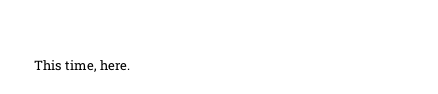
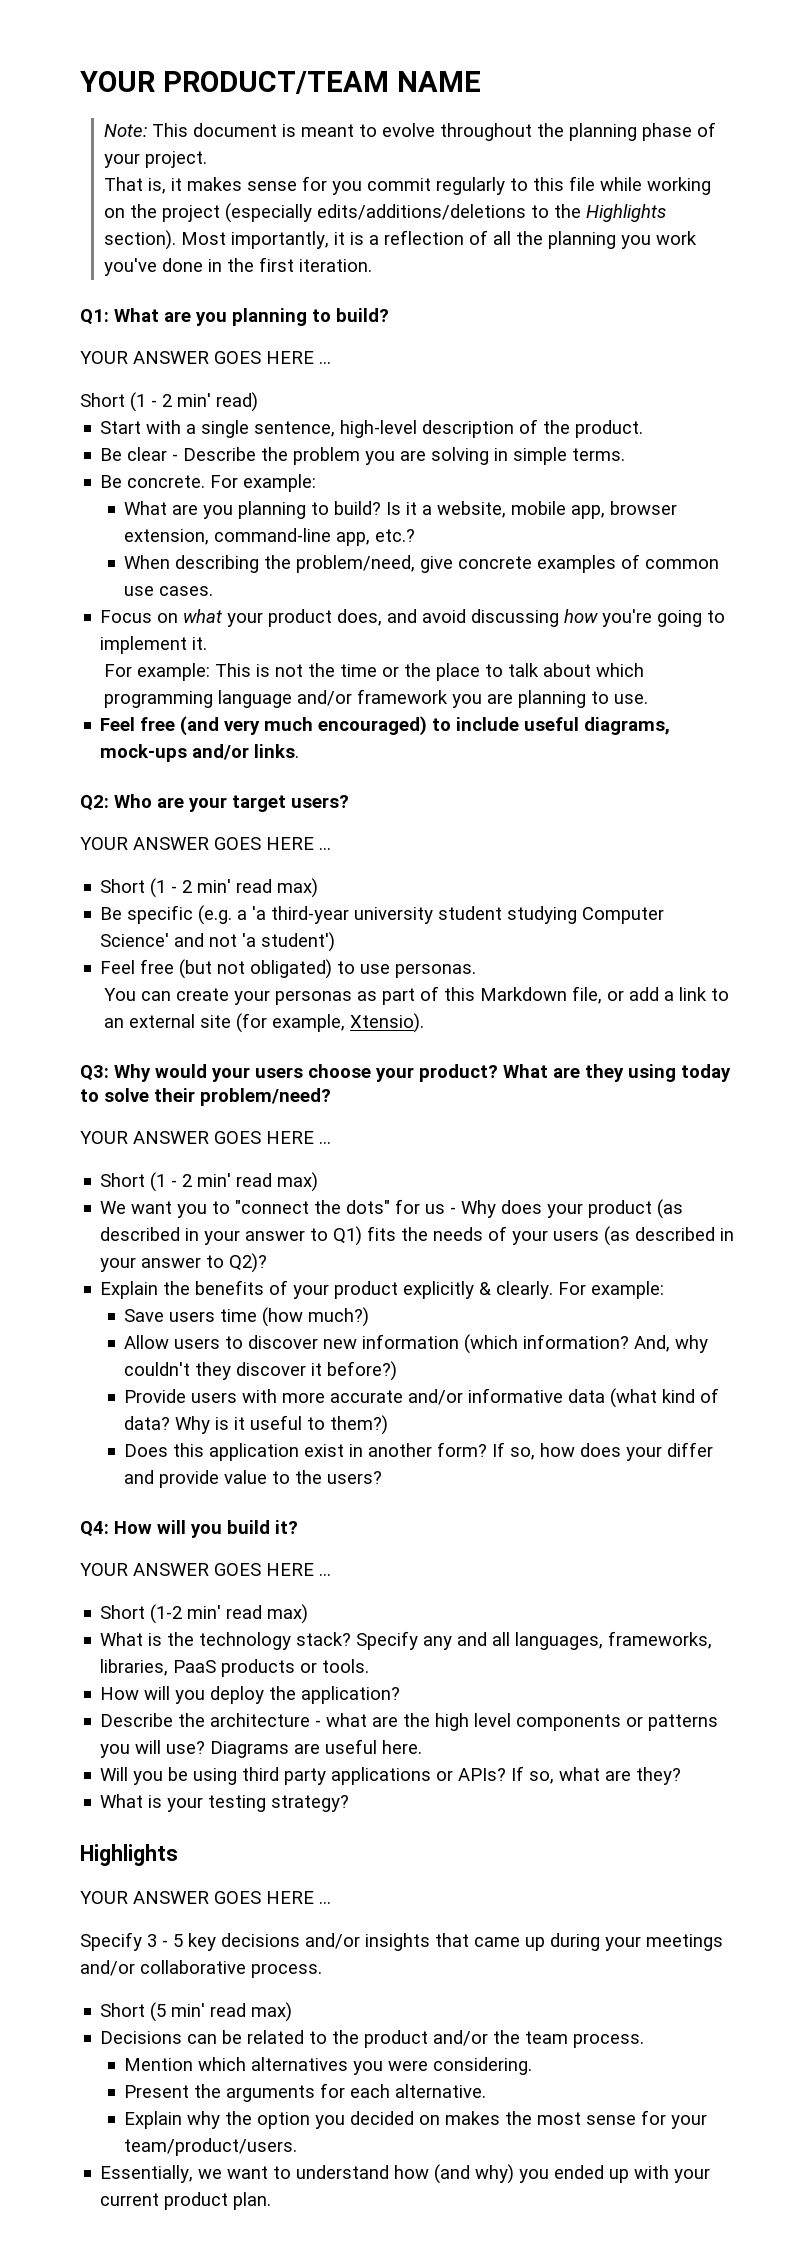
- This time, here.
+ YOUR PRODUCT/TEAM NAME
+ Note: This document is meant to evolve throughout the planning phase of your project.
+ That is, it makes sense for you commit regularly to this file while working on the project (especially edits/additions/deletions to the Highlights section). Most importantly, it is a reflection of all the planning you work you've done in the first iteration.
+ Q1: What are you planning to build?
+ YOUR ANSWER GOES HERE ...
+ Short (1 - 2 min' read)
+ Start with a single sentence, high-level description of the product.
+ Be clear - Describe the problem you are solving in simple terms.
+ Be concrete. For example:
+ What are you planning to build? Is it a website, mobile app, browser extension, command-line app, etc.?
+ When describing the problem/need, give concrete examples of common use cases.
+ Focus on what your product does, and avoid discussing how you're going to implement it.
+ For example: This is not the time or the place to talk about which programming language and/or framework you are planning to use.
+ Feel free (and very much encouraged) to include useful diagrams, mock-ups and/or links.
+ Q2: Who are your target users?
+ YOUR ANSWER GOES HERE ...
+ Short (1 - 2 min' read max)
+ Be specific (e.g. a 'a third-year university student studying Computer Science' and not 'a student')
+ Feel free (but not obligated) to use personas.
+ You can create your personas as part of this Markdown file, or add a link to an external site (for example, Xtensio).
+ Q3: Why would your users choose your product? What are they using today to solve their problem/need?
+ YOUR ANSWER GOES HERE ...
+ Short (1 - 2 min' read max)
+ We want you to "connect the dots" for us - Why does your product (as described in your answer to Q1) fits the needs of your users (as described in your answer to Q2)?
+ Explain the benefits of your product explicitly & clearly. For example:
+ Save users time (how much?)
+ Allow users to discover new information (which information? And, why couldn't they discover it before?)
+ Provide users with more accurate and/or informative data (what kind of data? Why is it useful to them?)
+ Does this application exist in another form? If so, how does your differ and provide value to the users?
+ Q4: How will you build it?
+ YOUR ANSWER GOES HERE ...
+ Short (1-2 min' read max)
+ What is the technology stack? Specify any and all languages, frameworks, libraries, PaaS products or tools.
+ How will you deploy the application?
+ Describe the architecture - what are the high level components or patterns you will use? Diagrams are useful here.
+ Will you be using third party applications or APIs? If so, what are they?
+ What is your testing strategy?
+ Highlights
+ YOUR ANSWER GOES HERE ...
+ Specify 3 - 5 key decisions and/or insights that came up during your meetings and/or collaborative process.
+ Short (5 min' read max)
+ Decisions can be related to the product and/or the team process.
+ Mention which alternatives you were considering.
+ Present the arguments for each alternative.
+ Explain why the option you decided on makes the most sense for your team/product/users.
+ Essentially, we want to understand how (and why) you ended up with your current product plan.

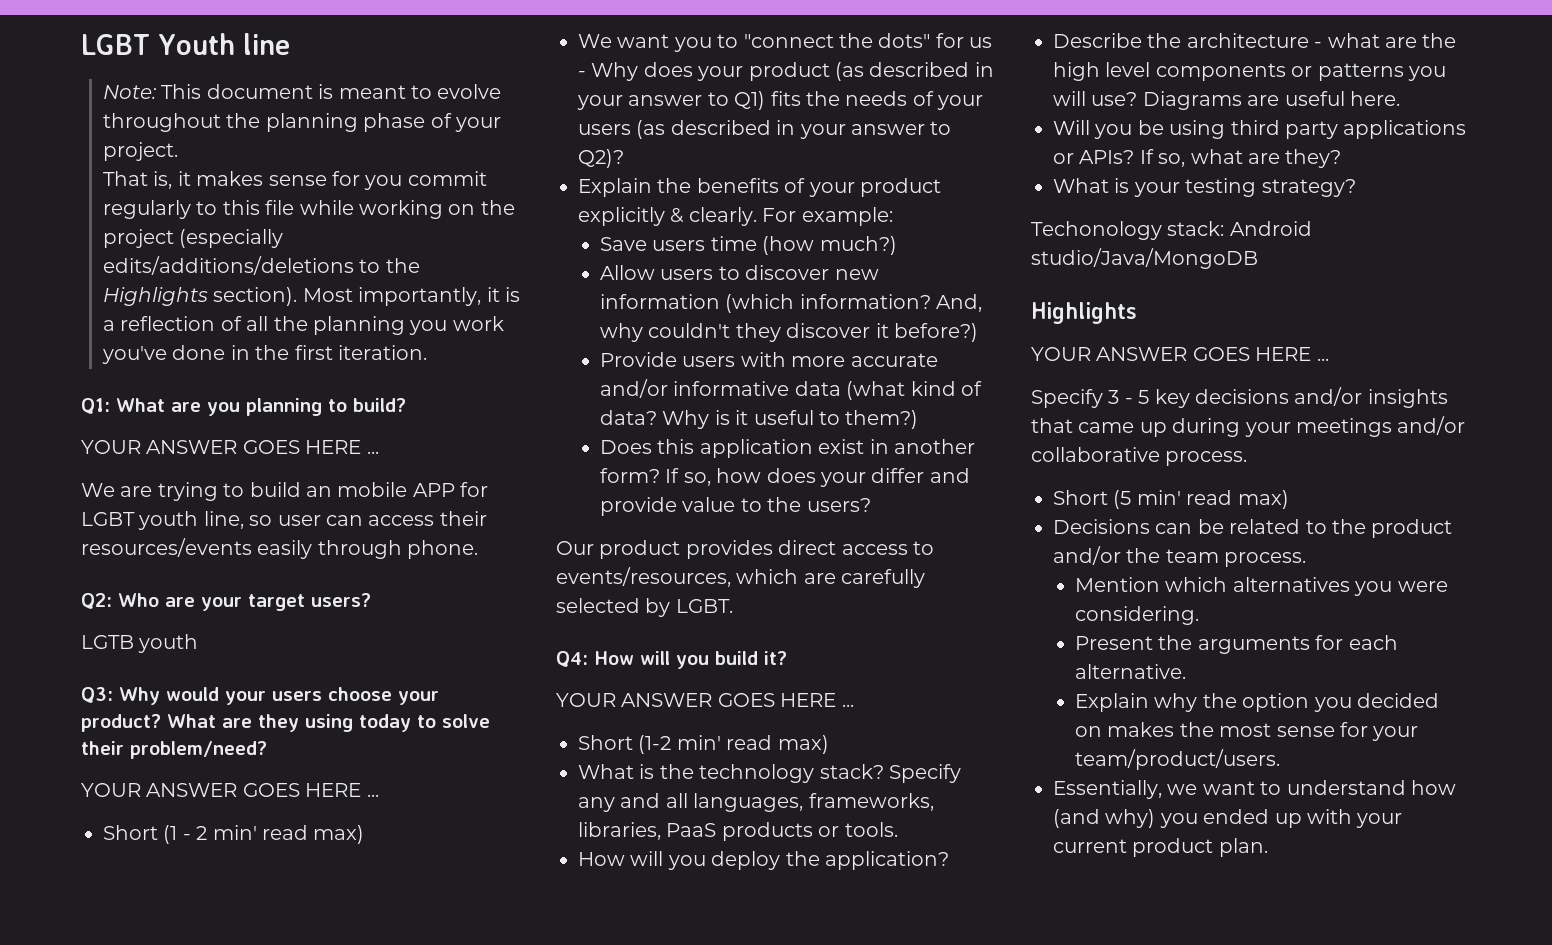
- YOUR PRODUCT/TEAM NAME
+ LGBT Youth line
- Short (1 - 2 min' read)
- Start with a single sentence, high-level description of the product.
- Be clear - Describe the problem you are solving in simple terms.
- Be concrete. For example:
- What are you planning to build? Is it a website, mobile app, browser extension, command-line app, etc.?
- When describing the problem/need, give concrete examples of common use cases.
- Focus on what your product does, and avoid discussing how you're going to implement it.
- For example: This is not the time or the place to talk about which programming language and/or framework you are planning to use.
- Feel free (and very much encouraged) to include useful diagrams, mock-ups and/or links.
+ We are trying to build an mobile APP for LGBT youth line, so user can access their resources/events easily through phone.
  Q2: Who are your target users?
- YOUR ANSWER GOES HERE ...
- Short (1 - 2 min' read max)
- Be specific (e.g. a 'a third-year university student studying Computer Science' and not 'a student')
- Feel free (but not obligated) to use personas.
- You can create your personas as part of this Markdown file, or add a link to an external site (for example, Xtensio).
+ LGTB youth
+ Our product provides direct access to events/resources, which are carefully selected by LGBT.
+ Techonology stack: Android studio/Java/MongoDB

